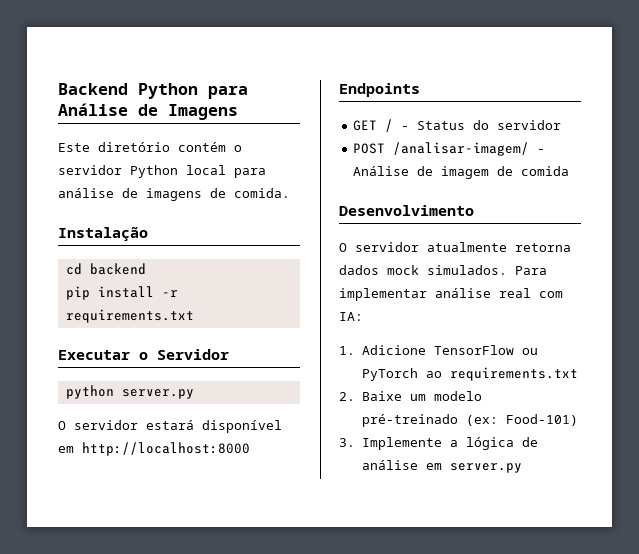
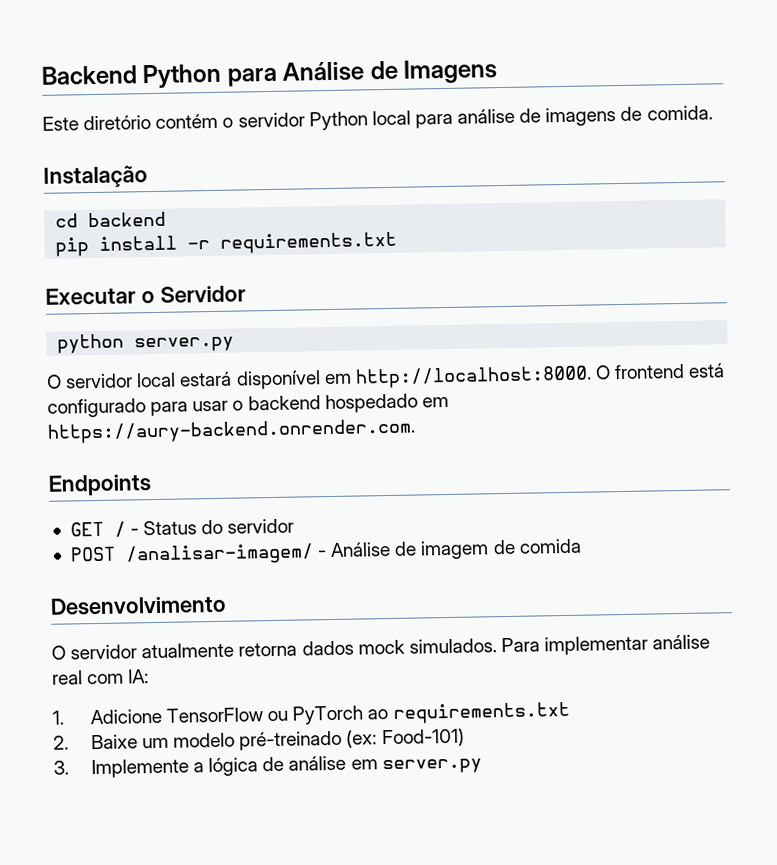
- O servidor estará disponível em http://localhost:8000
+ O servidor local estará disponível em http://localhost:8000. O frontend está configurado para usar o backend hospedado em https://aury-backend.onrender.com.

